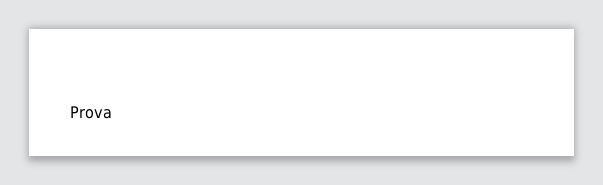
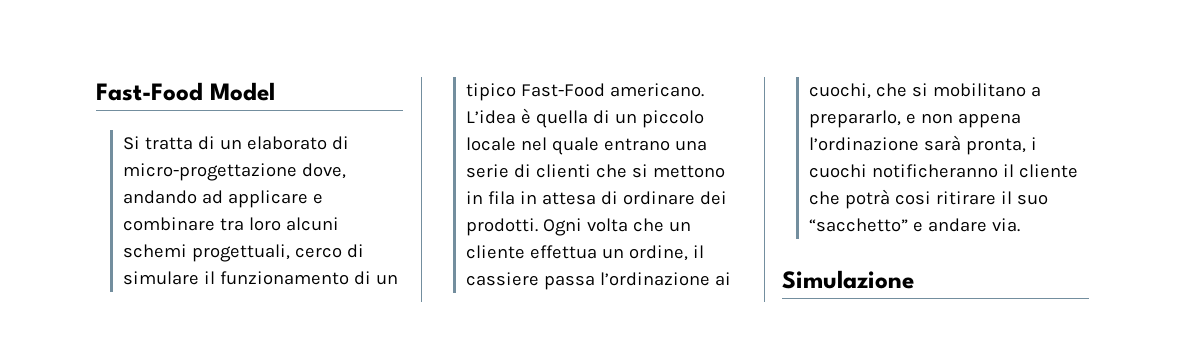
- Prova
+ Fast-Food Model
+ Si tratta di un elaborato di micro-progettazione dove, andando ad applicare e combinare tra loro alcuni schemi progettuali, cerco di simulare il funzionamento di un tipico Fast-Food americano. L’idea è quella di un piccolo locale nel quale entrano una serie di clienti che si mettono in fila in attesa di ordinare dei prodotti. Ogni volta che un cliente effettua un ordine, il cassiere passa l’ordinazione ai cuochi, che si mobilitano a prepararlo, e non appena l’ordinazione sarà pronta, i cuochi notificheranno il cliente che potrà cosi ritirare il suo “sacchetto” e andare via.
+ Simulazione

